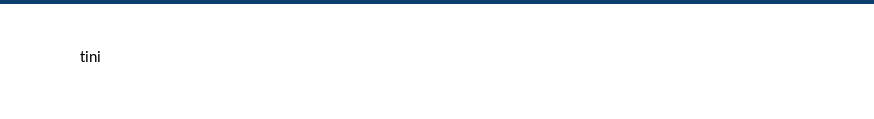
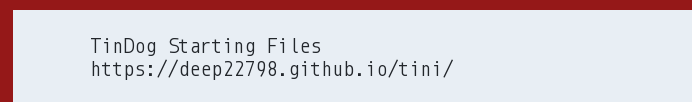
- tini
+ TinDog Starting Files https://deep22798.github.io/tini/

